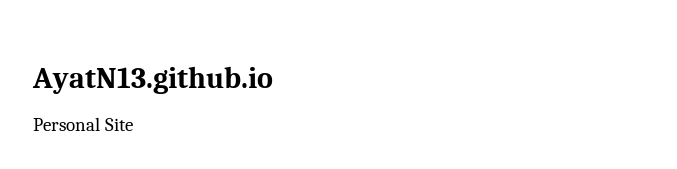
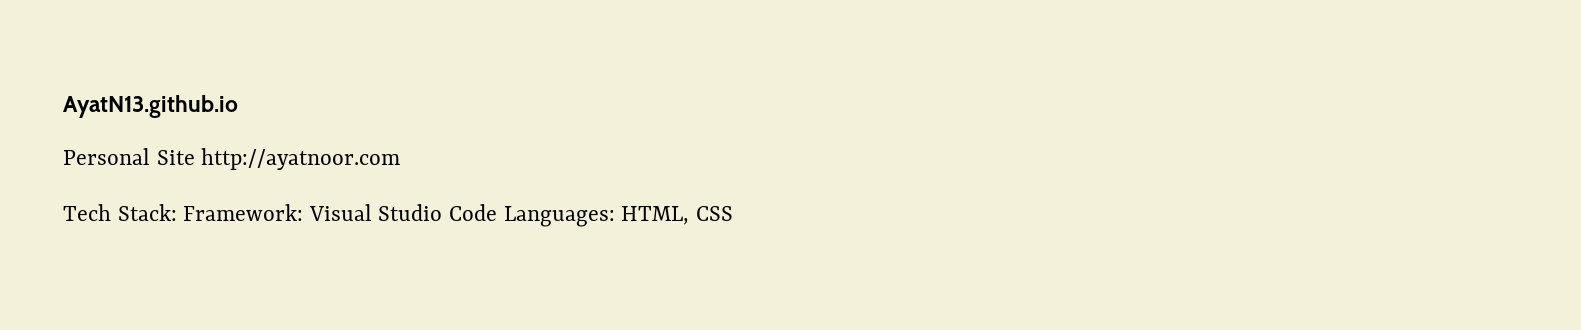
- Personal Site
+ Personal Site http://ayatnoor.com
+ Tech Stack: Framework: Visual Studio Code Languages: HTML, CSS

